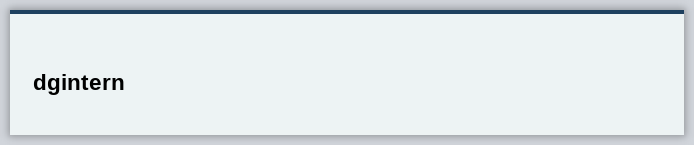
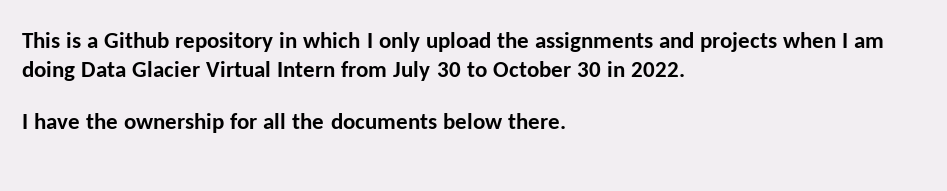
- dgintern
+ This is a Github repository in which I only upload the assignments and projects when I am doing Data Glacier Virtual Intern from July 30 to October 30 in 2022.
+ I have the ownership for all the documents below there.

